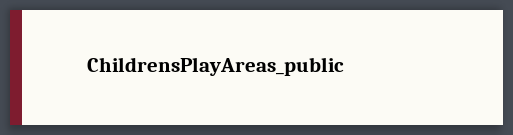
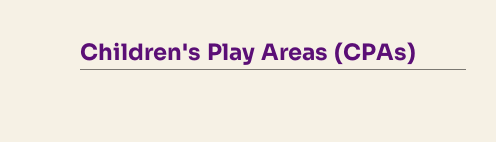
- ChildrensPlayAreas_public
+ Children's Play Areas (CPAs)

